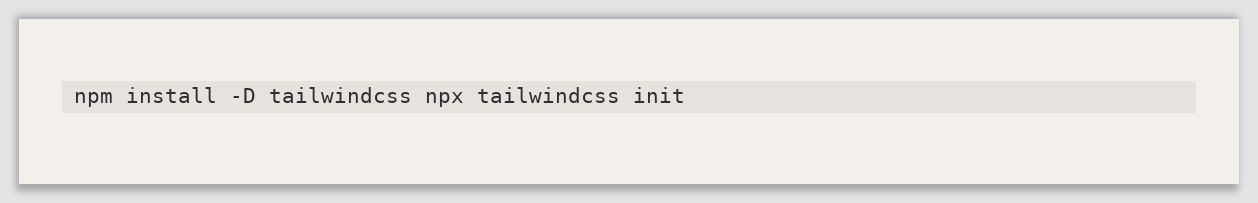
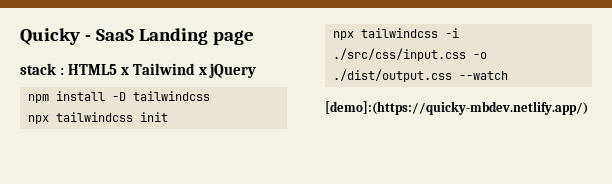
+ Quicky - SaaS Landing page
+ stack : HTML5 x Tailwind x jQuery
- npm install -D tailwindcss npx tailwindcss init
+ npm install -D tailwindcss
+ npx tailwindcss init
+ npx tailwindcss -i ./src/css/input.css -o ./dist/output.css --watch
+ [demo]:(https://quicky-mbdev.netlify.app/)

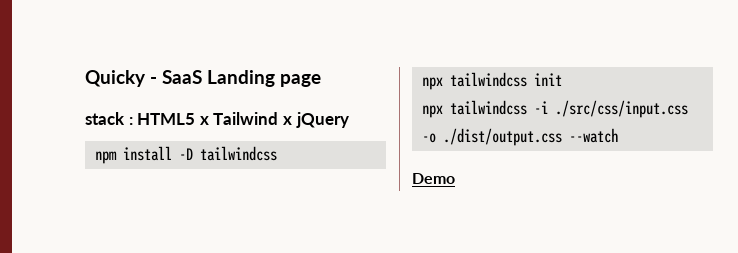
- [demo]:(https://quicky-mbdev.netlify.app/)
+ Demo

